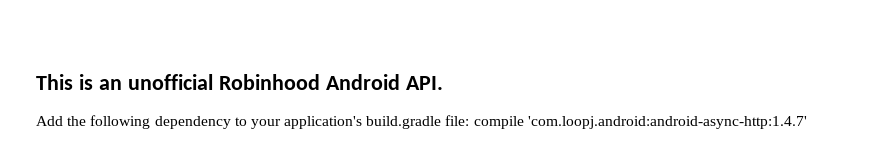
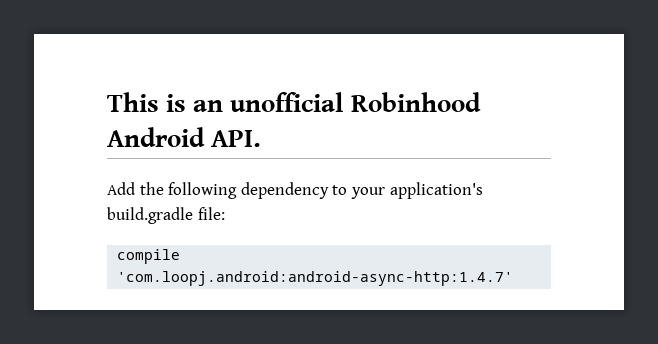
- Add the following dependency to your application's build.gradle file: compile 'com.loopj.android:android-async-http:1.4.7'
+ Add the following dependency to your application's build.gradle file:
+ compile 'com.loopj.android:android-async-http:1.4.7'

